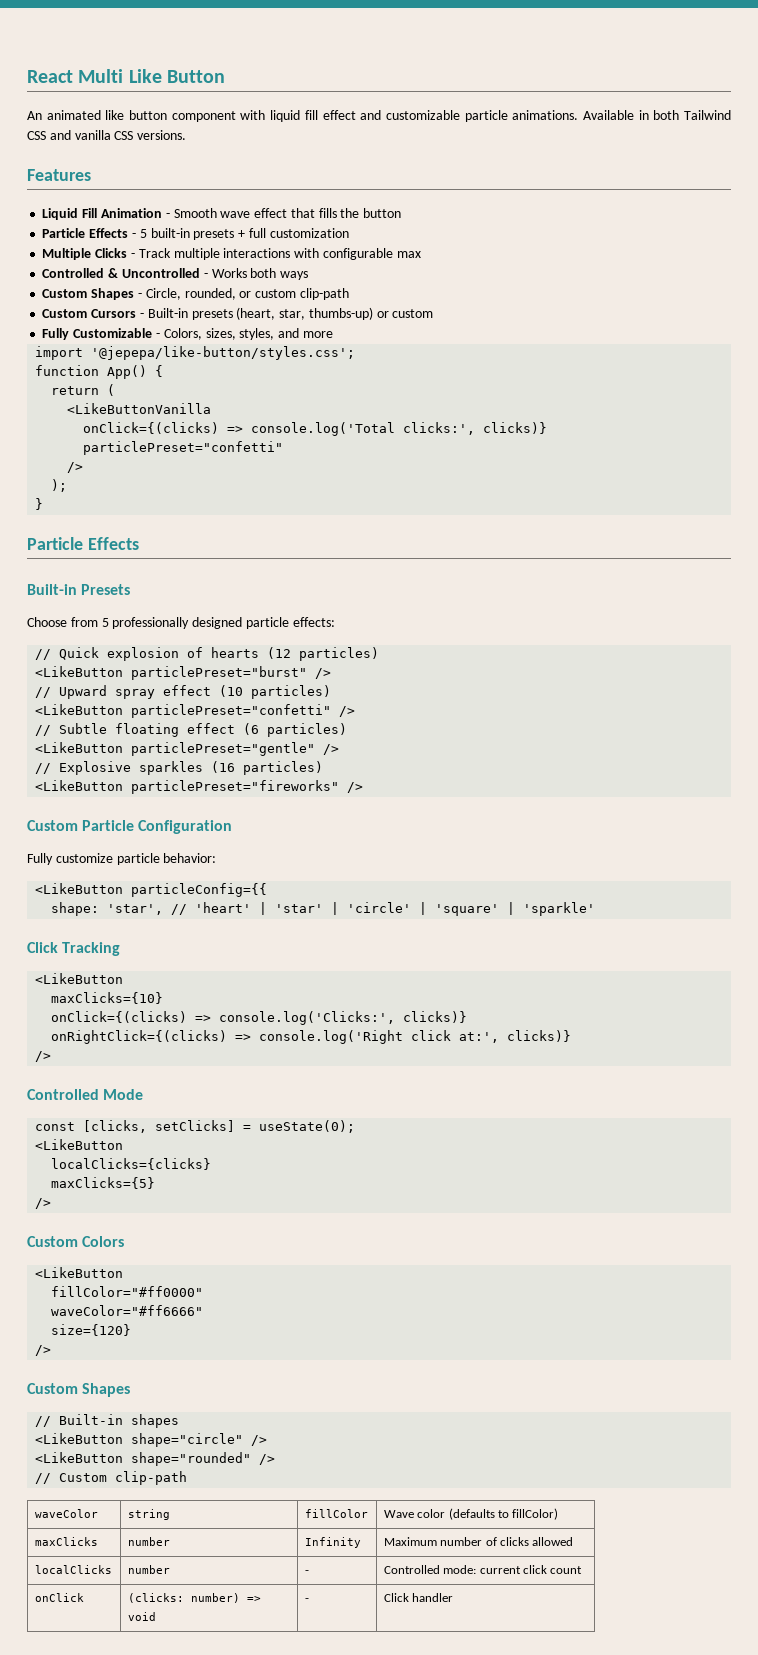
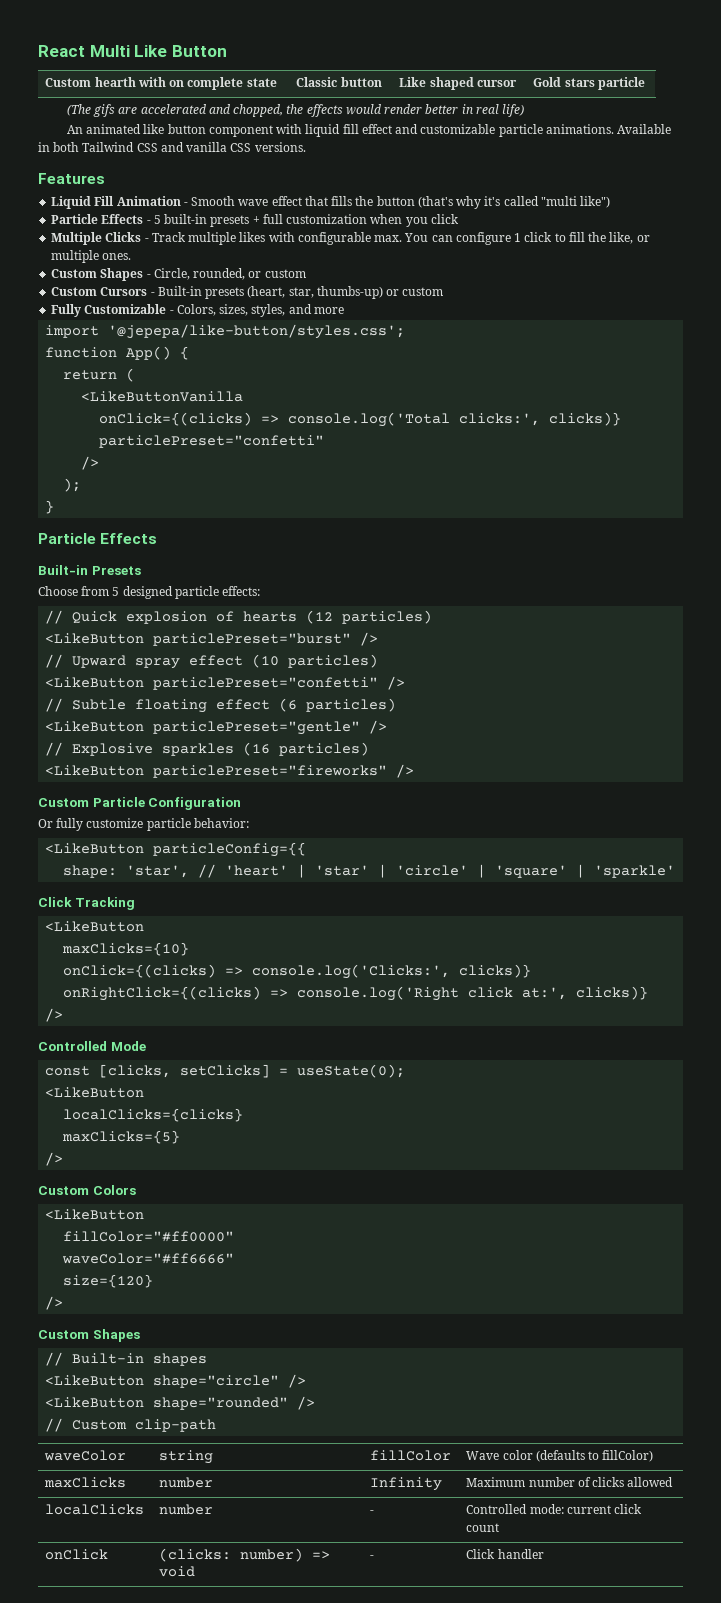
+ Custom hearth with on complete state | Classic button | Like shaped cursor | Gold stars particle
+ (The gifs are accelerated and chopped, the effects would render better in real life)
- Liquid Fill Animation - Smooth wave effect that fills the button
+ Liquid Fill Animation - Smooth wave effect that fills the button (that's why it's called "multi like")
- Particle Effects - 5 built-in presets + full customization
+ Particle Effects - 5 built-in presets + full customization when you click
- Multiple Clicks - Track multiple interactions with configurable max
- Controlled & Uncontrolled - Works both ways
+ Multiple Clicks - Track multiple likes with configurable max. You can configure 1 click to fill the like, or multiple ones.
- Custom Shapes - Circle, rounded, or custom clip-path
+ Custom Shapes - Circle, rounded, or custom
- Choose from 5 professionally designed particle effects:
+ Choose from 5 designed particle effects:
- Fully customize particle behavior:
+ Or fully customize particle behavior:

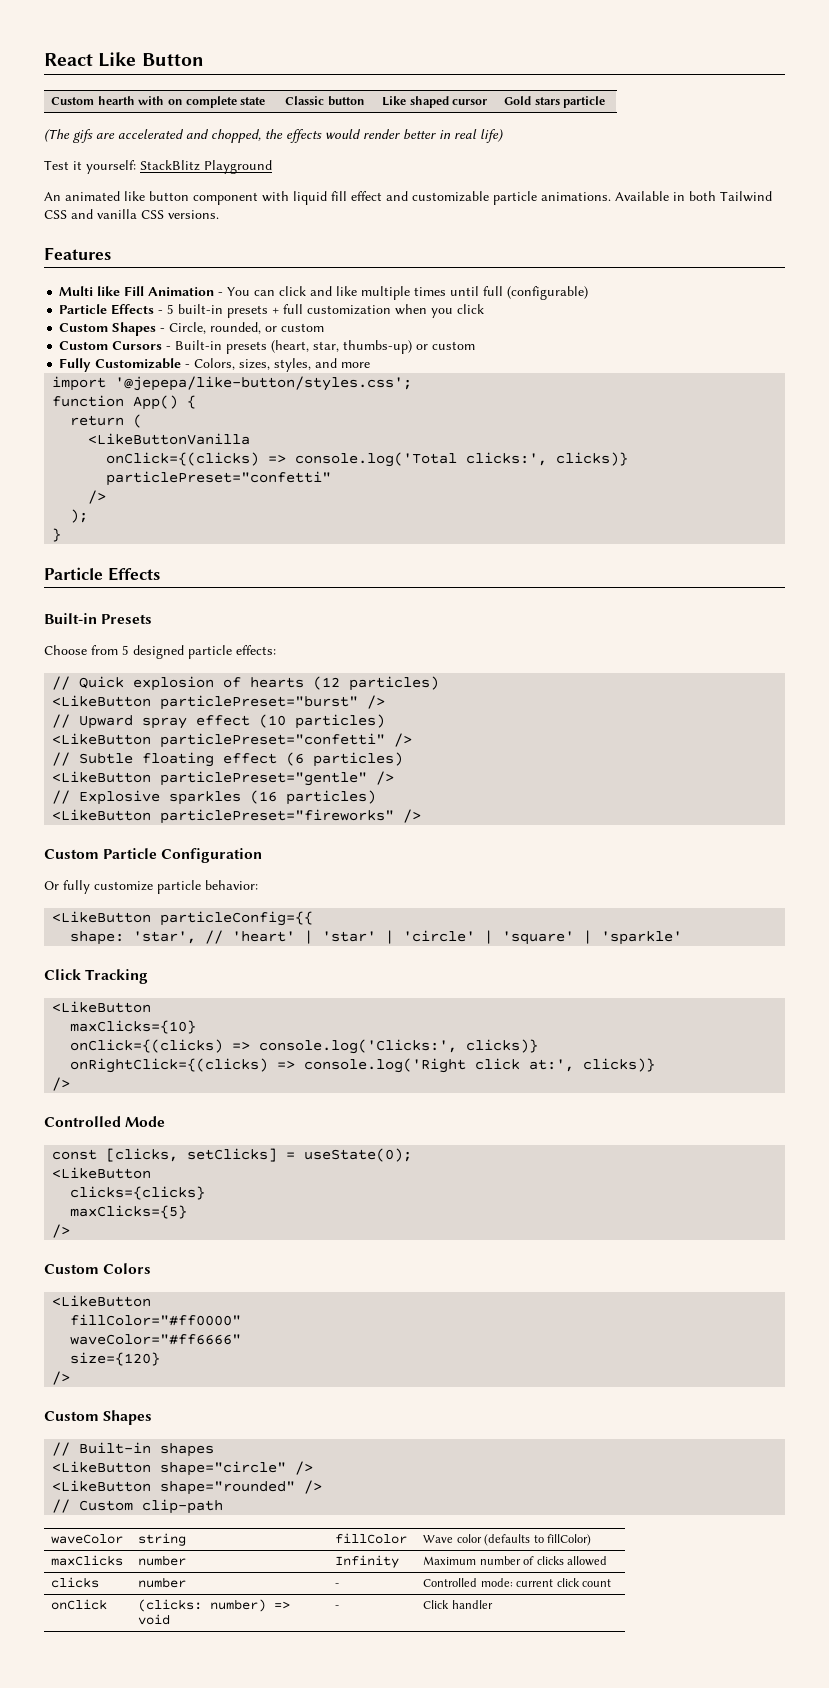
- React Multi Like Button
+ React Like Button
+ Test it yourself: StackBlitz Playground
- Liquid Fill Animation - Smooth wave effect that fills the button (that's why it's called "multi like")
+ Multi like Fill Animation - You can click and like multiple times until full (configurable)
- Multiple Clicks - Track multiple likes with configurable max. You can configure 1 click to fill the like, or multiple ones.
- localClicks={clicks}
+ clicks={clicks}
- localClicks | number | - | Controlled mode: current click count
+ clicks | number | - | Controlled mode: current click count

